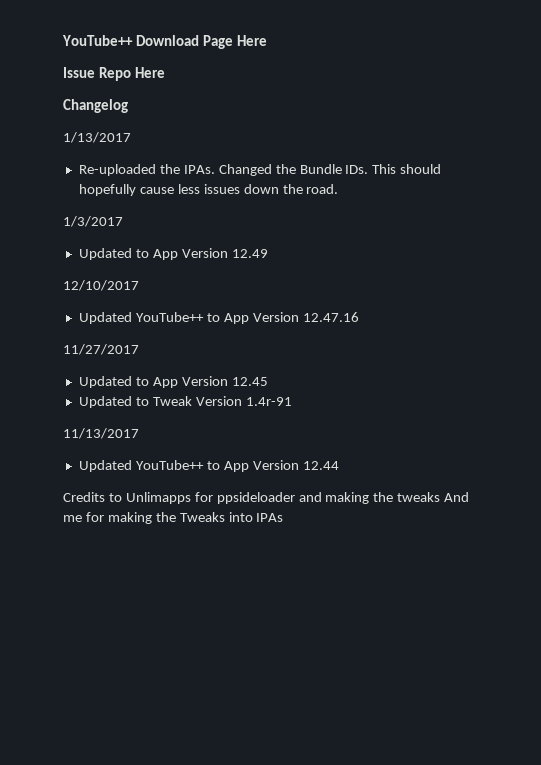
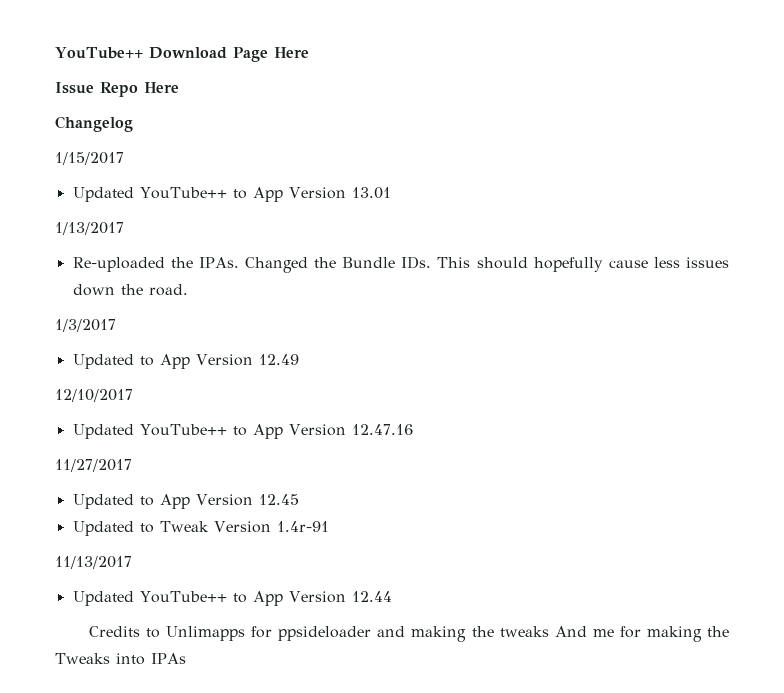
+ 1/15/2017
+ Updated YouTube++ to App Version 13.01

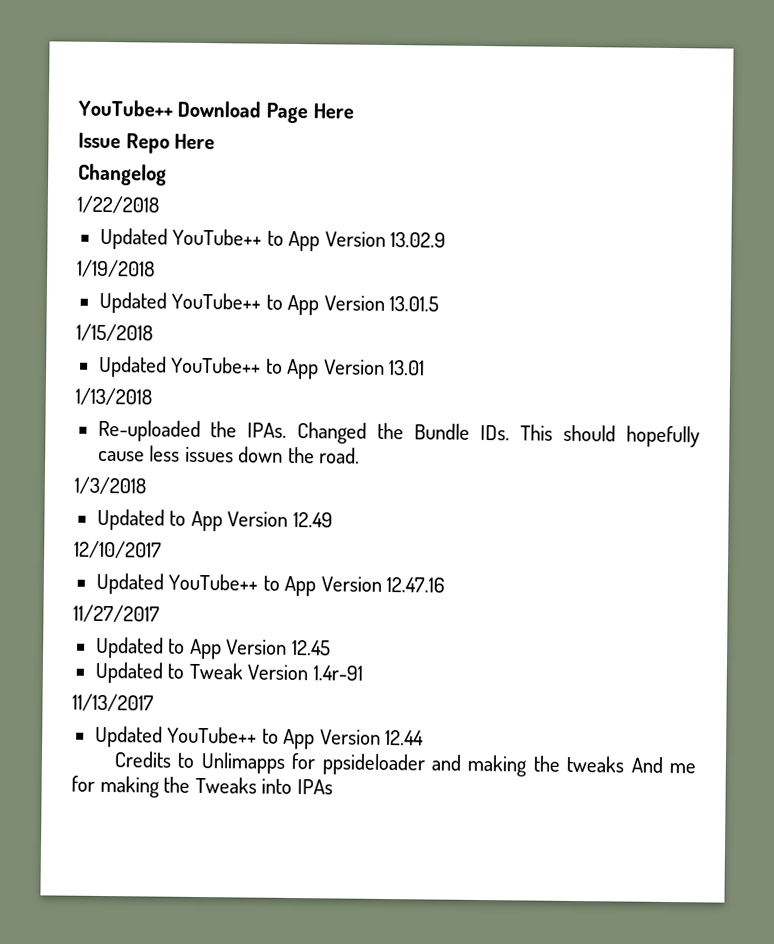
- 1/15/2017
+ 1/22/2018
+ Updated YouTube++ to App Version 13.02.9
+ 1/19/2018
+ Updated YouTube++ to App Version 13.01.5
+ 1/15/2018
- 1/13/2017
+ 1/13/2018
- 1/3/2017
+ 1/3/2018

